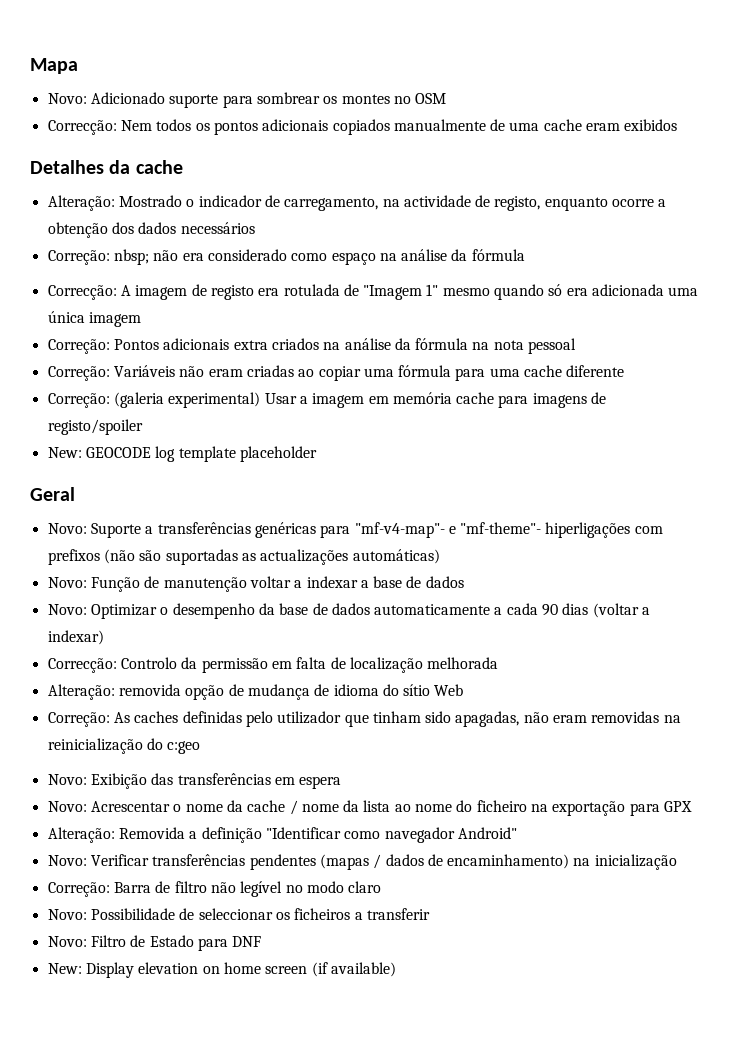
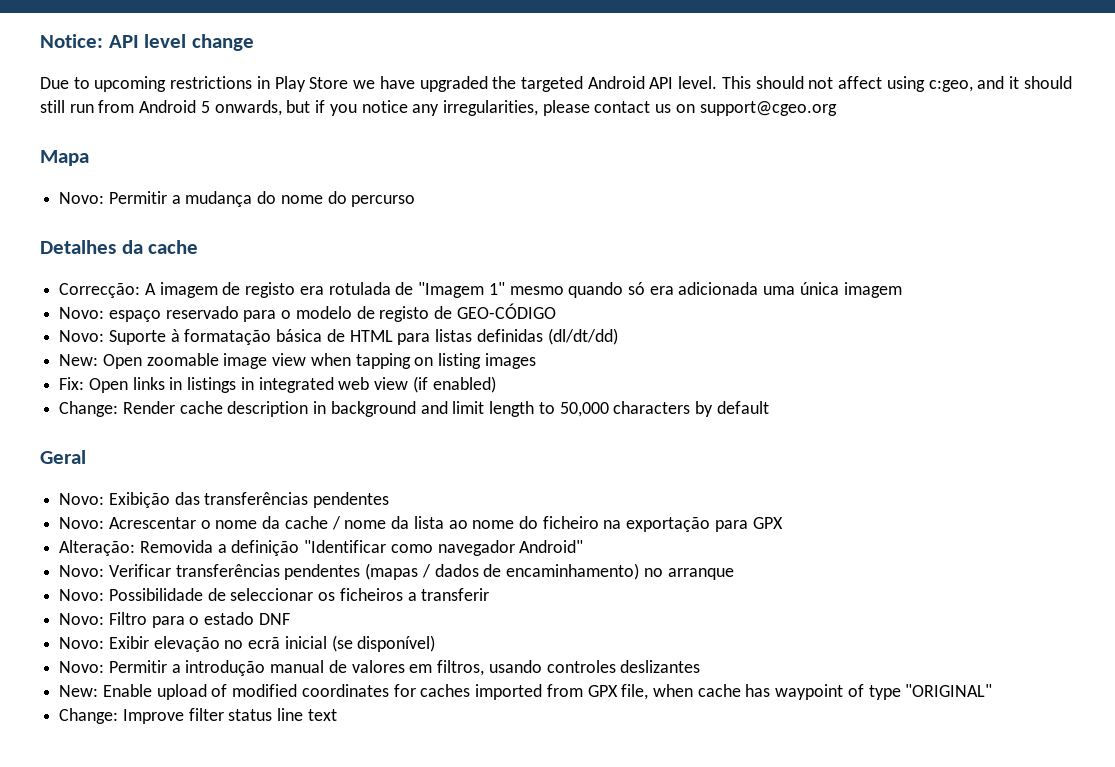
+ Notice: API level change
+ Due to upcoming restrictions in Play Store we have upgraded the targeted Android API level. This should not affect using c:geo, and it should still run from Android 5 onwards, but if you notice any irregularities, please contact us on support@cgeo.org
  Mapa
- Novo: Adicionado suporte para sombrear os montes no OSM
- Correcção: Nem todos os pontos adicionais copiados manualmente de uma cache eram exibidos
+ Novo: Permitir a mudança do nome do percurso
  Detalhes da cache
- Alteração: Mostrado o indicador de carregamento, na actividade de registo, enquanto ocorre a obtenção dos dados necessários
- Correção: nbsp; não era considerado como espaço na análise da fórmula
- Correção: Pontos adicionais extra criados na análise da fórmula na nota pessoal
- Correção: Variáveis não eram criadas ao copiar uma fórmula para uma cache diferente
- Correção: (galeria experimental) Usar a imagem em memória cache para imagens de registo/spoiler
- New: GEOCODE log template placeholder
+ Novo: espaço reservado para o modelo de registo de GEO-CÓDIGO
+ Novo: Suporte à formatação básica de HTML para listas definidas (dl/dt/dd)
+ New: Open zoomable image view when tapping on listing images
+ Fix: Open links in listings in integrated web view (if enabled)
+ Change: Render cache description in background and limit length to 50,000 characters by default
  Geral
- Novo: Suporte a transferências genéricas para "mf-v4-map"- e "mf-theme"- hiperligações com prefixos (não são suportadas as actualizações automáticas)
- Novo: Função de manutenção voltar a indexar a base de dados
- Novo: Optimizar o desempenho da base de dados automaticamente a cada 90 dias (voltar a indexar)
- Correcção: Controlo da permissão em falta de localização melhorada
- Alteração: removida opção de mudança de idioma do sítio Web
- Correção: As caches definidas pelo utilizador que tinham sido apagadas, não eram removidas na reinicialização do c:geo
- Novo: Exibição das transferências em espera
+ Novo: Exibição das transferências pendentes
- Novo: Verificar transferências pendentes (mapas / dados de encaminhamento) na inicialização
- Correção: Barra de filtro não legível no modo claro
+ Novo: Verificar transferências pendentes (mapas / dados de encaminhamento) no arranque
- Novo: Filtro de Estado para DNF
- New: Display elevation on home screen (if available)
+ Novo: Filtro para o estado DNF
+ Novo: Exibir elevação no ecrã inicial (se disponível)
+ Novo: Permitir a introdução manual de valores em filtros, usando controles deslizantes
+ New: Enable upload of modified coordinates for caches imported from GPX file, when cache has waypoint of type "ORIGINAL"
+ Change: Improve filter status line text

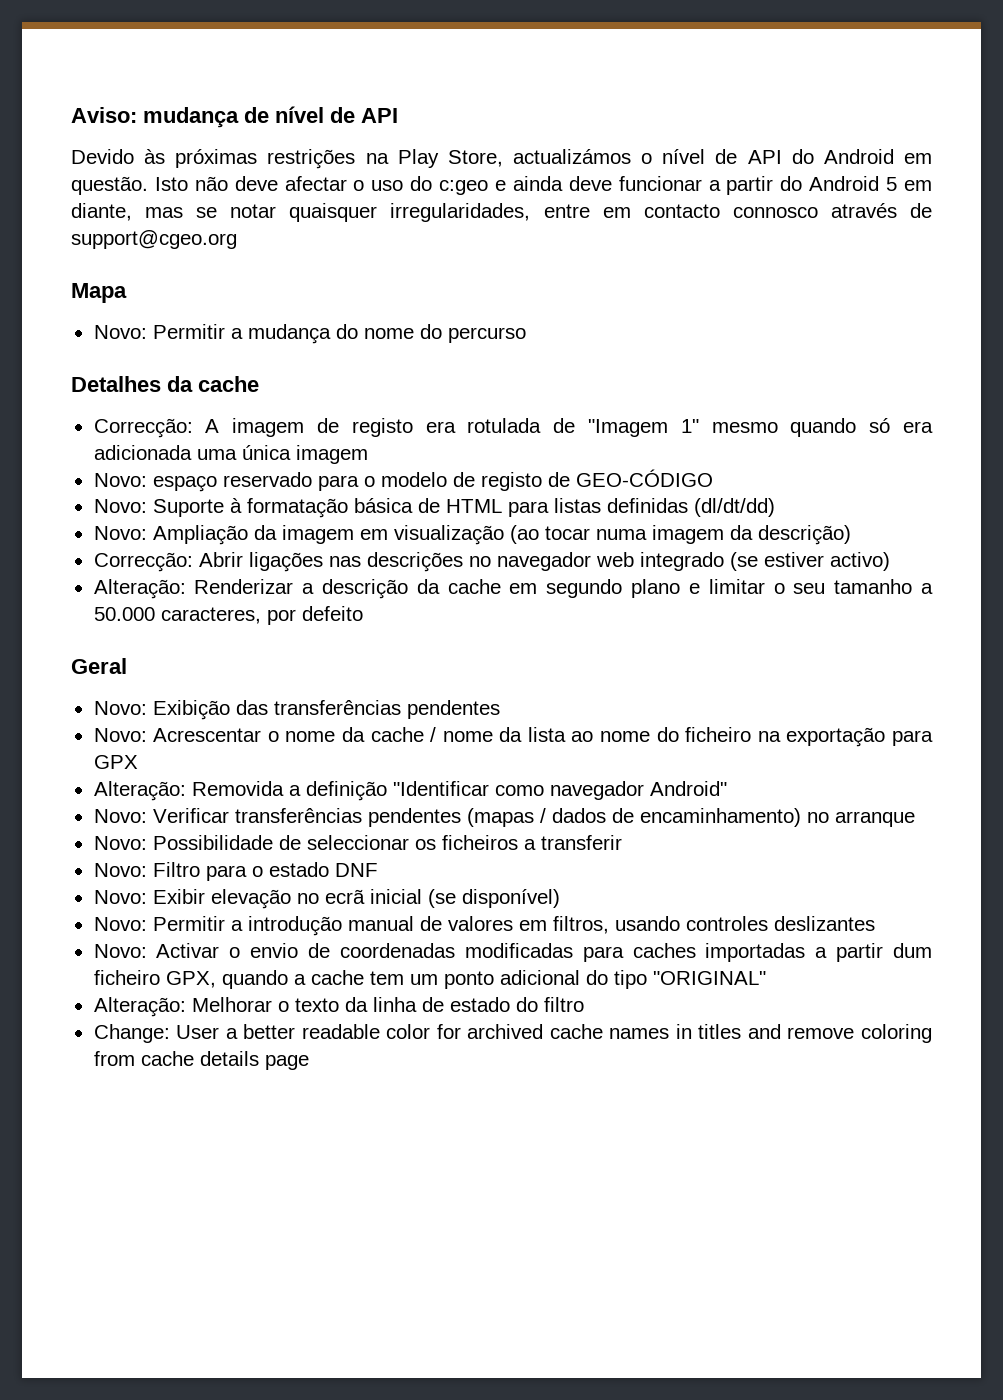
- Notice: API level change
- Due to upcoming restrictions in Play Store we have upgraded the targeted Android API level. This should not affect using c:geo, and it should still run from Android 5 onwards, but if you notice any irregularities, please contact us on support@cgeo.org
+ Aviso: mudança de nível de API
+ Devido às próximas restrições na Play Store, actualizámos o nível de API do Android em questão. Isto não deve afectar o uso do c:geo e ainda deve funcionar a partir do Android 5 em diante, mas se notar quaisquer irregularidades, entre em contacto connosco através de support@cgeo.org
- New: Open zoomable image view when tapping on listing images
- Fix: Open links in listings in integrated web view (if enabled)
- Change: Render cache description in background and limit length to 50,000 characters by default
+ Novo: Ampliação da imagem em visualização (ao tocar numa imagem da descrição)
+ Correcção: Abrir ligações nas descrições no navegador web integrado (se estiver activo)
+ Alteração: Renderizar a descrição da cache em segundo plano e limitar o seu tamanho a 50.000 caracteres, por defeito
- New: Enable upload of modified coordinates for caches imported from GPX file, when cache has waypoint of type "ORIGINAL"
- Change: Improve filter status line text
+ Novo: Activar o envio de coordenadas modificadas para caches importadas a partir dum ficheiro GPX, quando a cache tem um ponto adicional do tipo "ORIGINAL"
+ Alteração: Melhorar o texto da linha de estado do filtro
+ Change: User a better readable color for archived cache names in titles and remove coloring from cache details page

